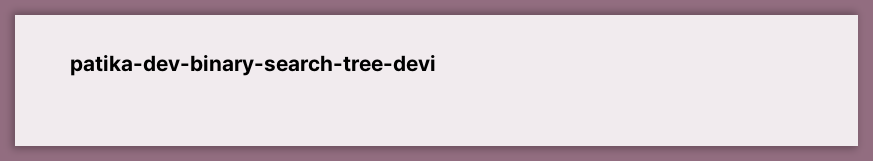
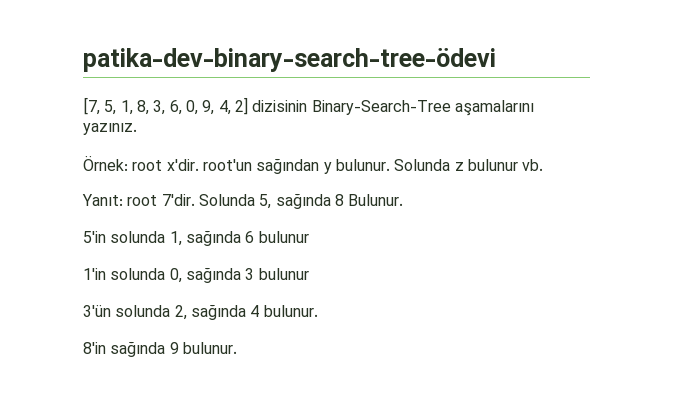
- patika-dev-binary-search-tree-devi
+ patika-dev-binary-search-tree-ödevi
+ [7, 5, 1, 8, 3, 6, 0, 9, 4, 2] dizisinin Binary-Search-Tree aşamalarını yazınız.
+ Örnek: root x'dir. root'un sağından y bulunur. Solunda z bulunur vb.
+ Yanıt: root 7'dir. Solunda 5, sağında 8 Bulunur.
+ 5'in solunda 1, sağında 6 bulunur
+ 1'in solunda 0, sağında 3 bulunur
+ 3'ün solunda 2, sağında 4 bulunur.
+ 8'in sağında 9 bulunur.

